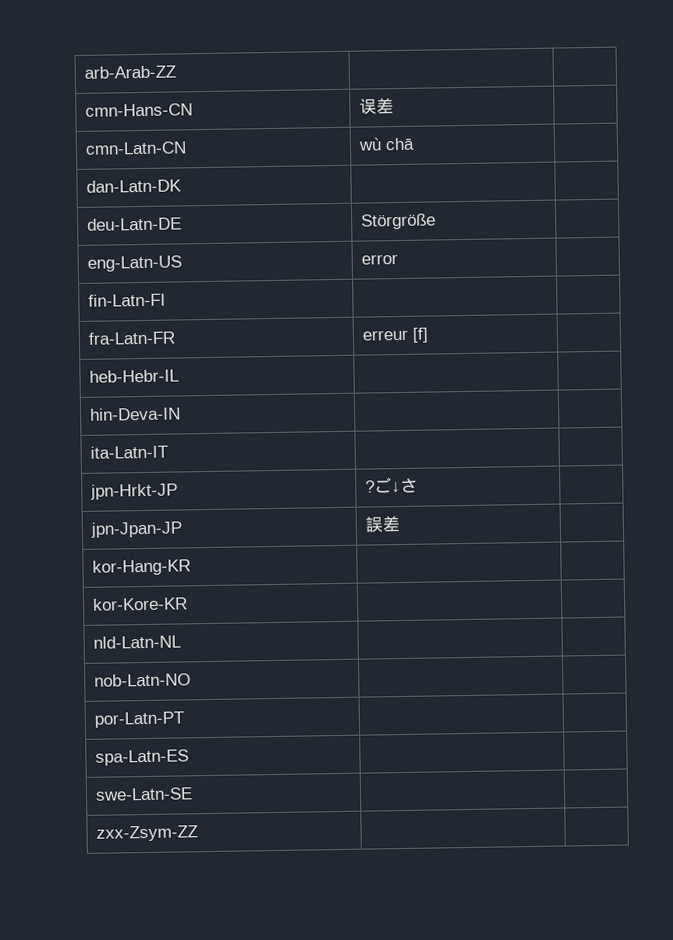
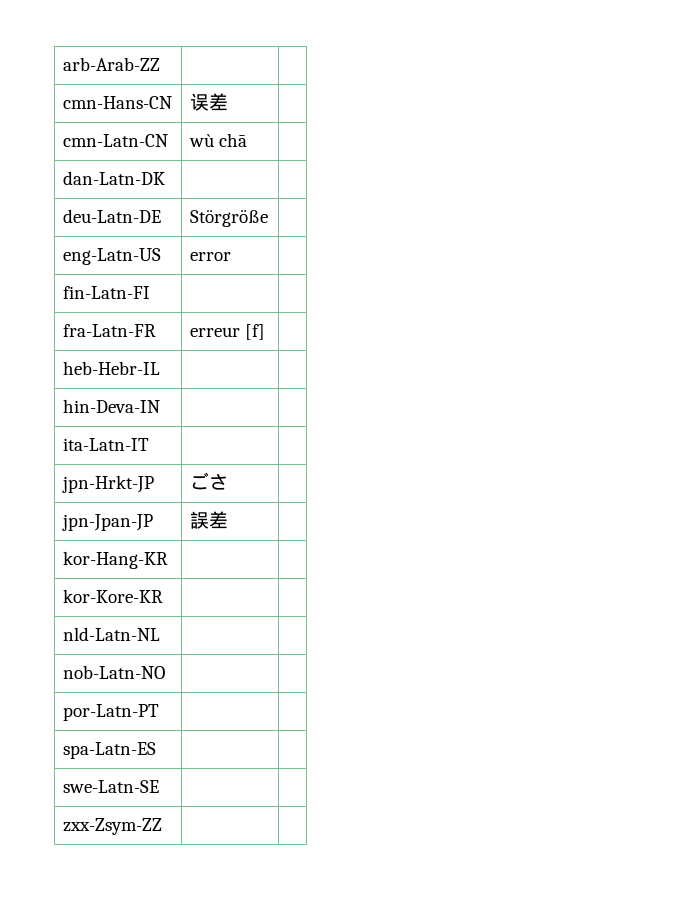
- jpn-Hrkt-JP | ?ご↓さ |
+ jpn-Hrkt-JP | ごさ |

